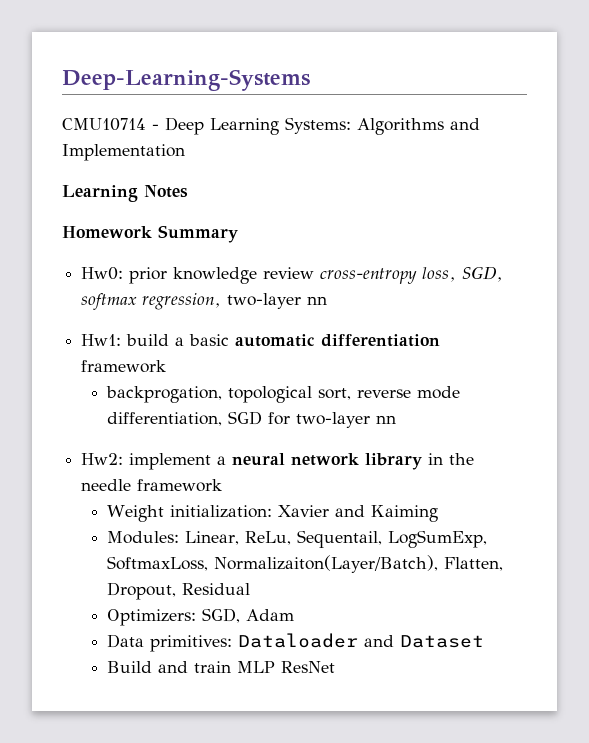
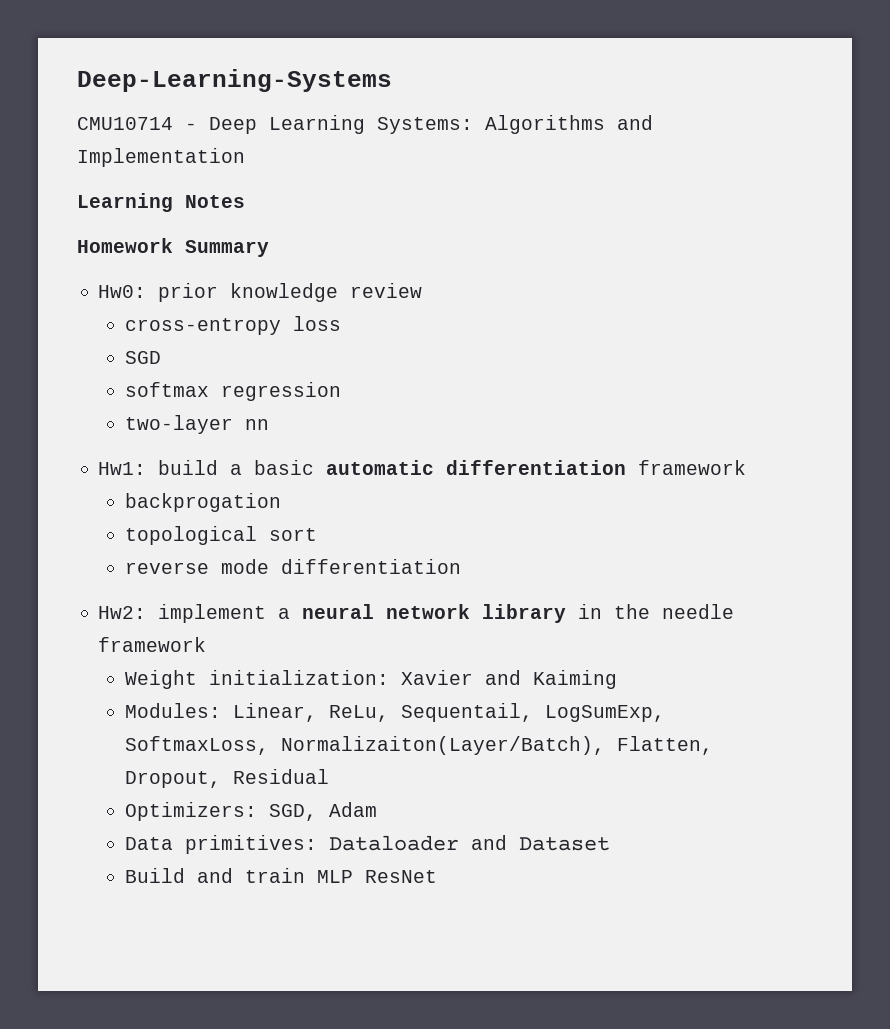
- Hw0: prior knowledge review cross-entropy loss, SGD, softmax regression, two-layer nn
+ Hw0: prior knowledge review
+ cross-entropy loss
+ SGD
+ softmax regression
+ two-layer nn
- backprogation, topological sort, reverse mode differentiation, SGD for two-layer nn
+ backprogation
+ topological sort
+ reverse mode differentiation

